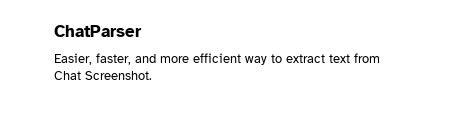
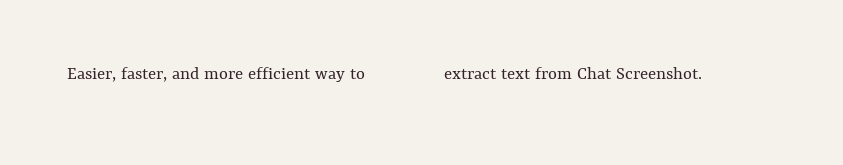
- ChatParser

